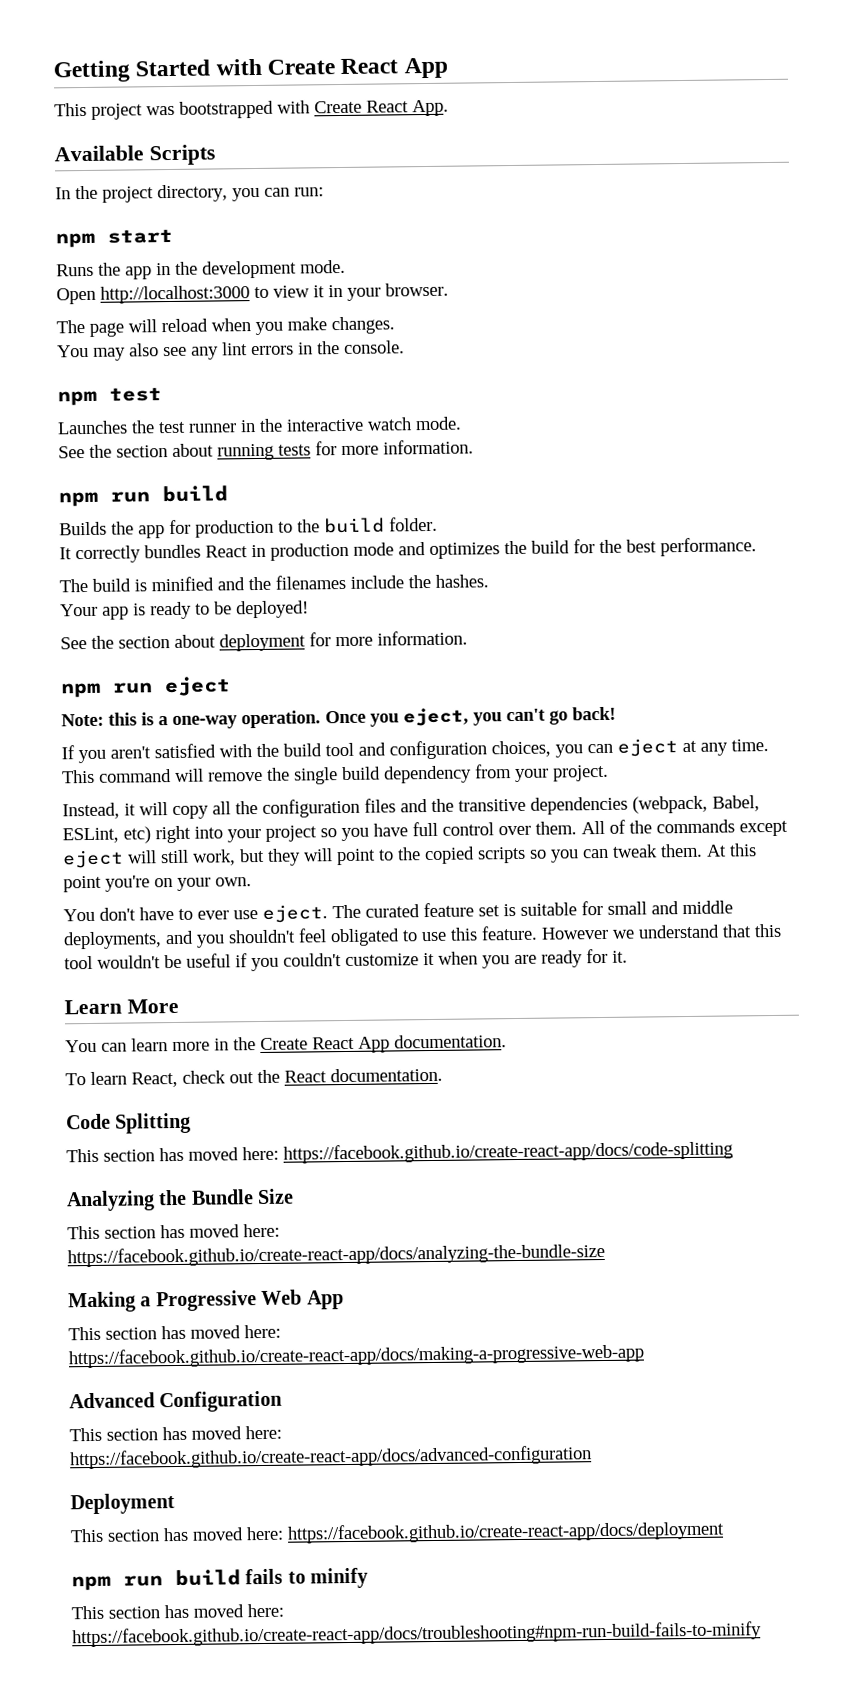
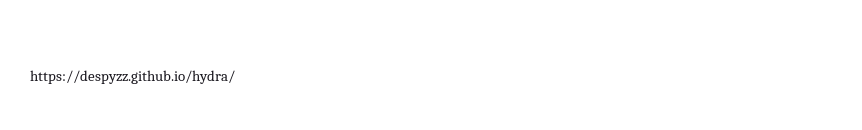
- Getting Started with Create React App
- This project was bootstrapped with Create React App.
- Available Scripts
- In the project directory, you can run:
- npm start
- Runs the app in the development mode.
- Open http://localhost:3000 to view it in your browser.
- The page will reload when you make changes.
- You may also see any lint errors in the console.
- npm test
- Launches the test runner in the interactive watch mode.
- See the section about running tests for more information.
- npm run build
- Builds the app for production to the build folder.
- It correctly bundles React in production mode and optimizes the build for the best performance.
- The build is minified and the filenames include the hashes.
- Your app is ready to be deployed!
- See the section about deployment for more information.
- npm run eject
- Note: this is a one-way operation. Once you eject, you can't go back!
- If you aren't satisfied with the build tool and configuration choices, you can eject at any time. This command will remove the single build dependency from your project.
- Instead, it will copy all the configuration files and the transitive dependencies (webpack, Babel, ESLint, etc) right into your project so you have full control over them. All of the commands except eject will still work, but they will point to the copied scripts so you can tweak them. At this point you're on your own.
- You don't have to ever use eject. The curated feature set is suitable for small and middle deployments, and you shouldn't feel obligated to use this feature. However we understand that this tool wouldn't be useful if you couldn't customize it when you are ready for it.
- Learn More
- You can learn more in the Create React App documentation.
- To learn React, check out the React documentation.
- Code Splitting
- This section has moved here: https://facebook.github.io/create-react-app/docs/code-splitting
- Analyzing the Bundle Size
- This section has moved here: https://facebook.github.io/create-react-app/docs/analyzing-the-bundle-size
- Making a Progressive Web App
- This section has moved here: https://facebook.github.io/create-react-app/docs/making-a-progressive-web-app
- Advanced Configuration
- This section has moved here: https://facebook.github.io/create-react-app/docs/advanced-configuration
- Deployment
- This section has moved here: https://facebook.github.io/create-react-app/docs/deployment
- npm run build fails to minify
- This section has moved here: https://facebook.github.io/create-react-app/docs/troubleshooting#npm-run-build-fails-to-minify
+ https://despyzz.github.io/hydra/

